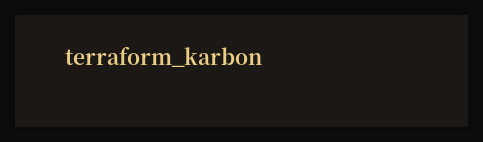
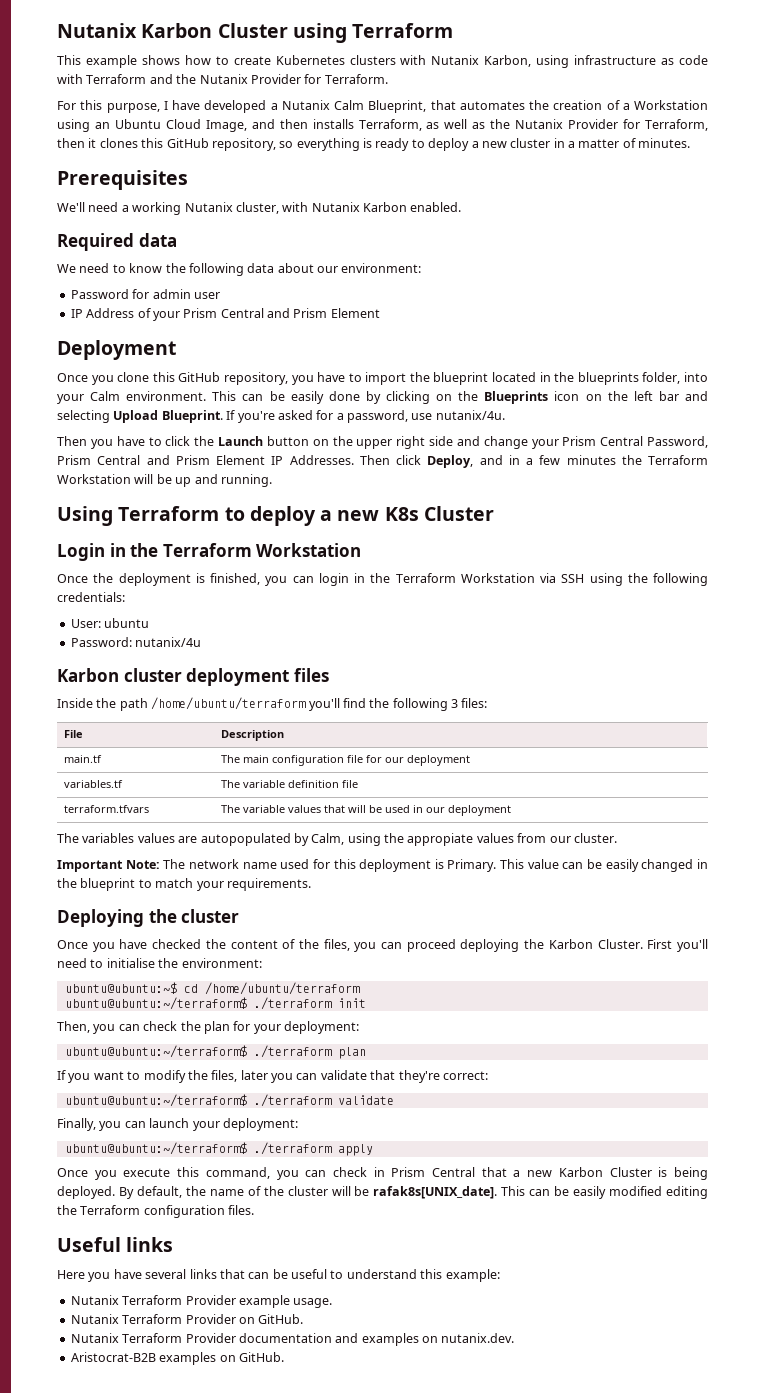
- terraform_karbon
+ Nutanix Karbon Cluster using Terraform
+ This example shows how to create Kubernetes clusters with Nutanix Karbon, using infrastructure as code with Terraform and the Nutanix Provider for Terraform.
+ For this purpose, I have developed a Nutanix Calm Blueprint, that automates the creation of a Workstation using an Ubuntu Cloud Image, and then installs Terraform, as well as the Nutanix Provider for Terraform, then it clones this GitHub repository, so everything is ready to deploy a new cluster in a matter of minutes.
+ Prerequisites
+ We'll need a working Nutanix cluster, with Nutanix Karbon enabled.
+ Required data
+ We need to know the following data about our environment:
+ Password for admin user
+ IP Address of your Prism Central and Prism Element
+ Deployment
+ Once you clone this GitHub repository, you have to import the blueprint located in the blueprints folder, into your Calm environment. This can be easily done by clicking on the Blueprints icon on the left bar and selecting Upload Blueprint. If you're asked for a password, use nutanix/4u.
+ Then you have to click the Launch button on the upper right side and change your Prism Central Password, Prism Central and Prism Element IP Addresses. Then click Deploy, and in a few minutes the Terraform Workstation will be up and running.
+ Using Terraform to deploy a new K8s Cluster
+ Login in the Terraform Workstation
+ Once the deployment is finished, you can login in the Terraform Workstation via SSH using the following credentials:
+ User: ubuntu
+ Password: nutanix/4u
+ Karbon cluster deployment files
+ Inside the path /home/ubuntu/terraform you'll find the following 3 files:
+ File | Description
+ main.tf | The main configuration file for our deployment
+ variables.tf | The variable definition file
+ terraform.tfvars | The variable values that will be used in our deployment
+ The variables values are autopopulated by Calm, using the appropiate values from our cluster.
+ Important Note: The network name used for this deployment is Primary. This value can be easily changed in the blueprint to match your requirements.
+ Deploying the cluster
+ Once you have checked the content of the files, you can proceed deploying the Karbon Cluster. First you'll need to initialise the environment:
+ ubuntu@ubuntu:~$ cd /home/ubuntu/terraform
+ ubuntu@ubuntu:~/terraform$ ./terraform init
+ Then, you can check the plan for your deployment:
+ ubuntu@ubuntu:~/terraform$ ./terraform plan
+ If you want to modify the files, later you can validate that they're correct:
+ ubuntu@ubuntu:~/terraform$ ./terraform validate
+ Finally, you can launch your deployment:
+ ubuntu@ubuntu:~/terraform$ ./terraform apply
+ Once you execute this command, you can check in Prism Central that a new Karbon Cluster is being deployed. By default, the name of the cluster will be rafak8s[UNIX_date]. This can be easily modified editing the Terraform configuration files.
+ Useful links
+ Here you have several links that can be useful to understand this example:
+ Nutanix Terraform Provider example usage.
+ Nutanix Terraform Provider on GitHub.
+ Nutanix Terraform Provider documentation and examples on nutanix.dev.
+ Aristocrat-B2B examples on GitHub.

